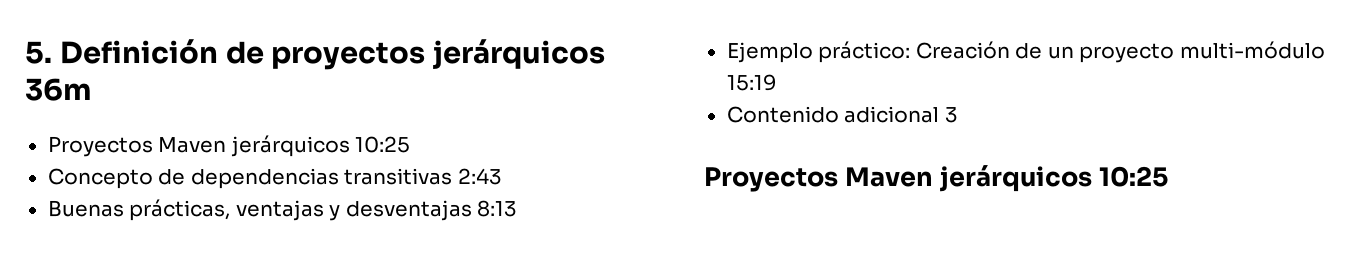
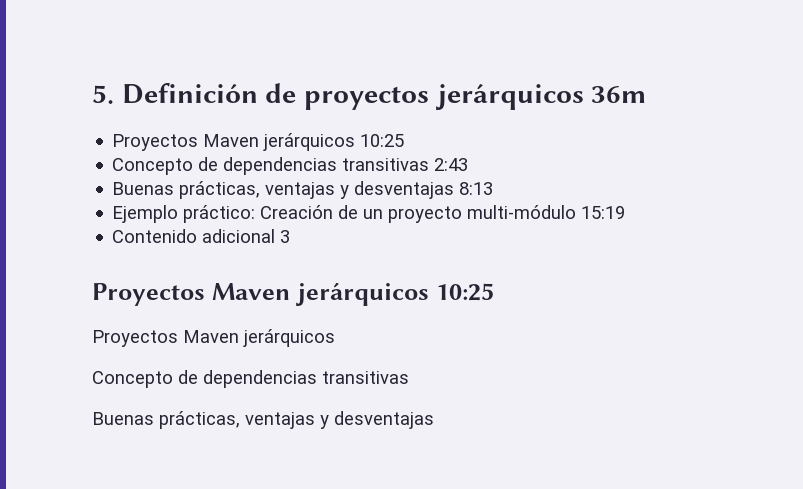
  Contenido adicional 3
  Proyectos Maven jerárquicos 10:25
+ Proyectos Maven jerárquicos
+ Concepto de dependencias transitivas
+ Buenas prácticas, ventajas y desventajas

